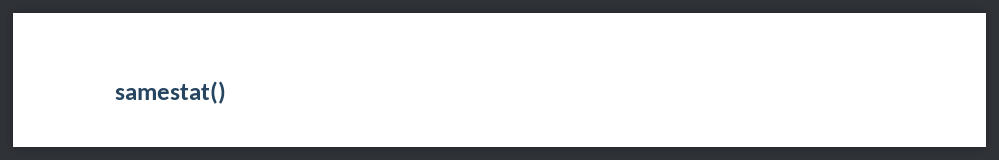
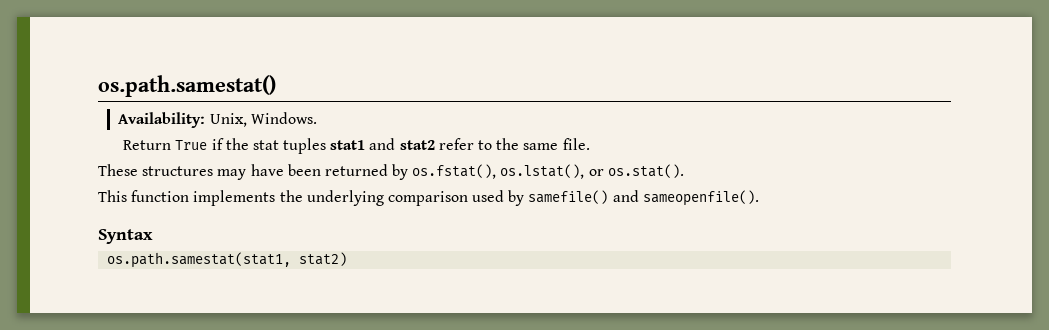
- samestat()
+ os.path.samestat()
+ Availability: Unix, Windows.
+ Return True if the stat tuples stat1 and stat2 refer to the same file.
+ These structures may have been returned by os.fstat(), os.lstat(), or os.stat().
+ This function implements the underlying comparison used by samefile() and sameopenfile().
+ Syntax
+ os.path.samestat(stat1, stat2)

